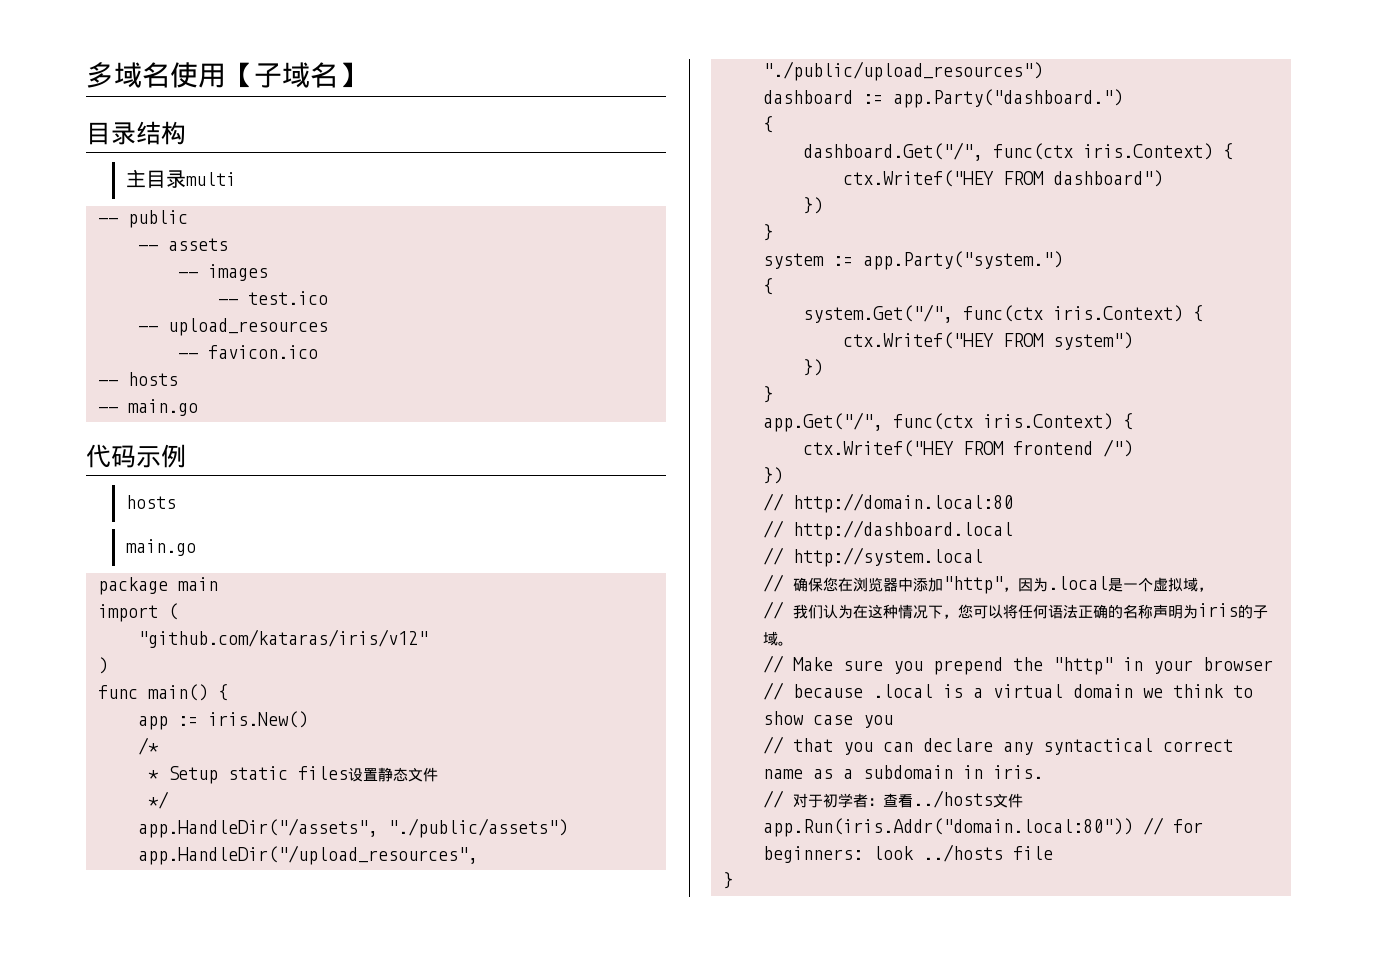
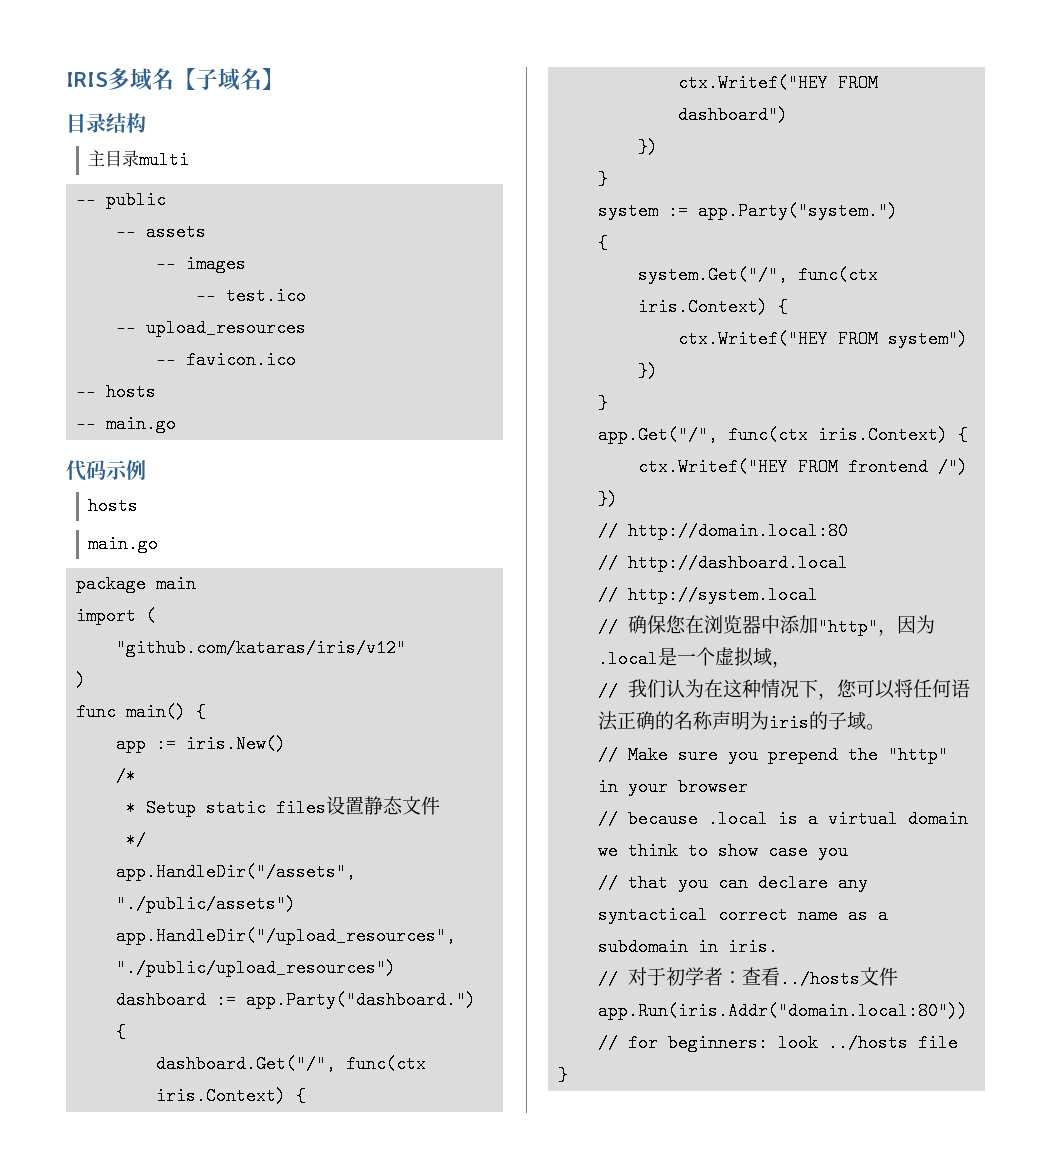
- 多域名使用【子域名】
+ IRIS多域名【子域名】

